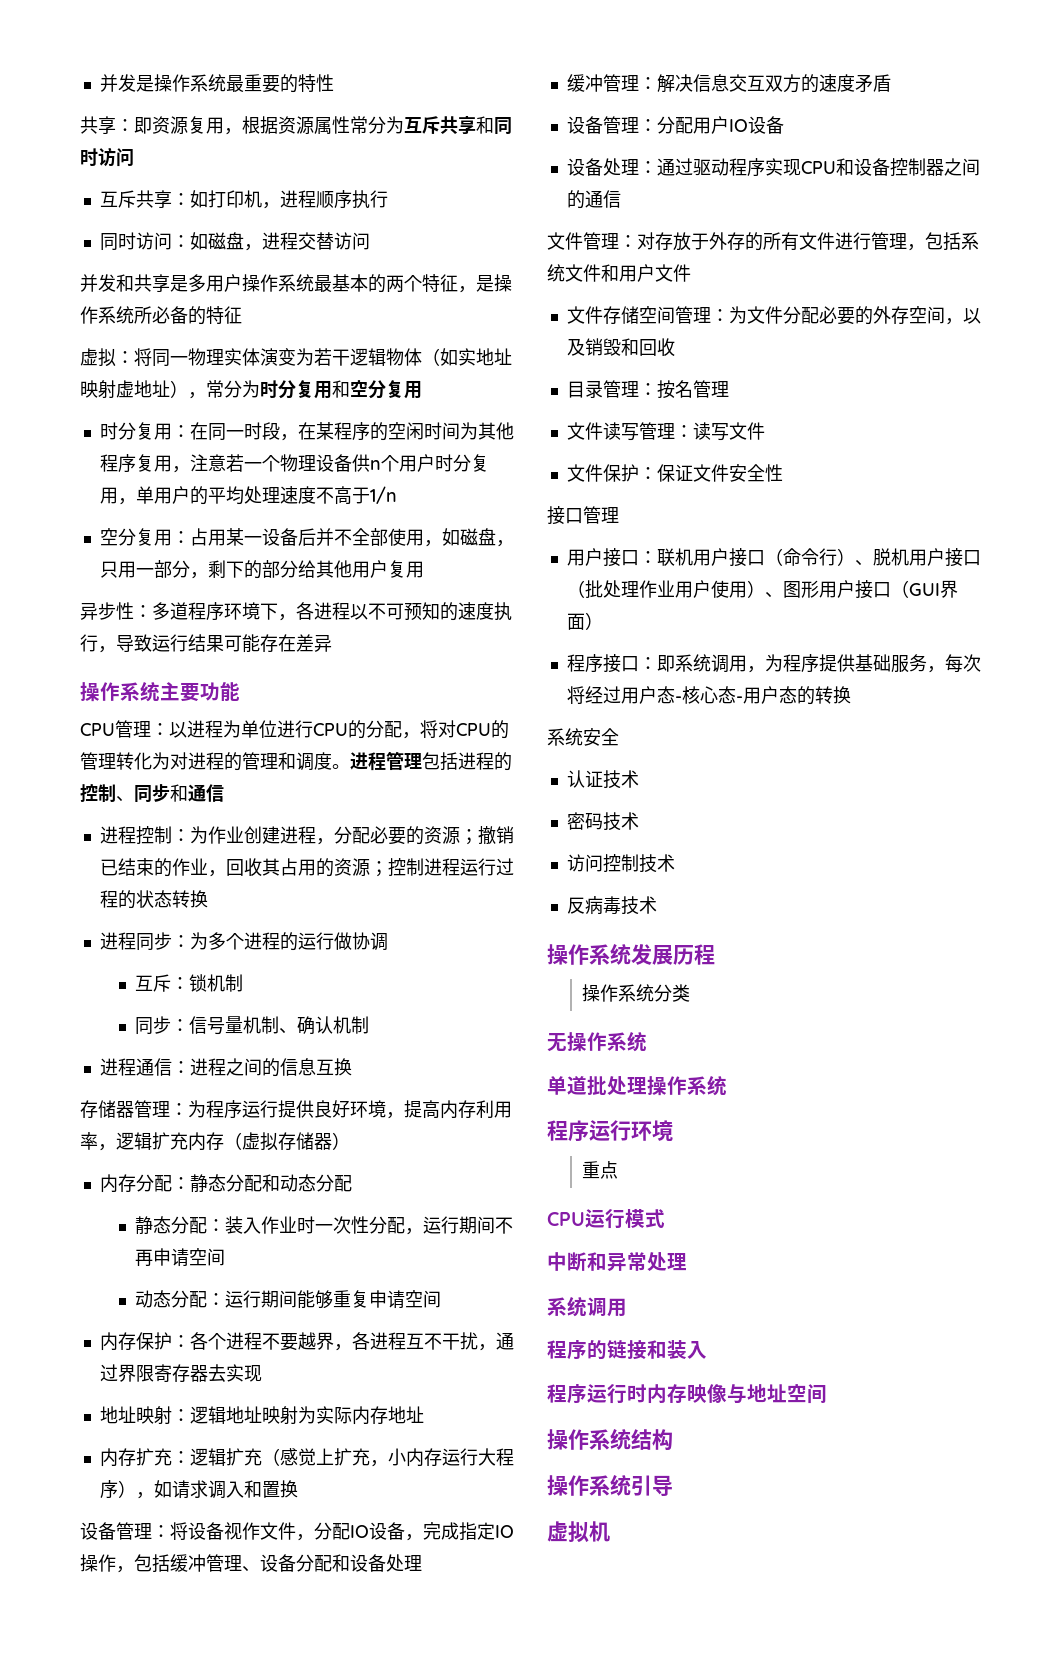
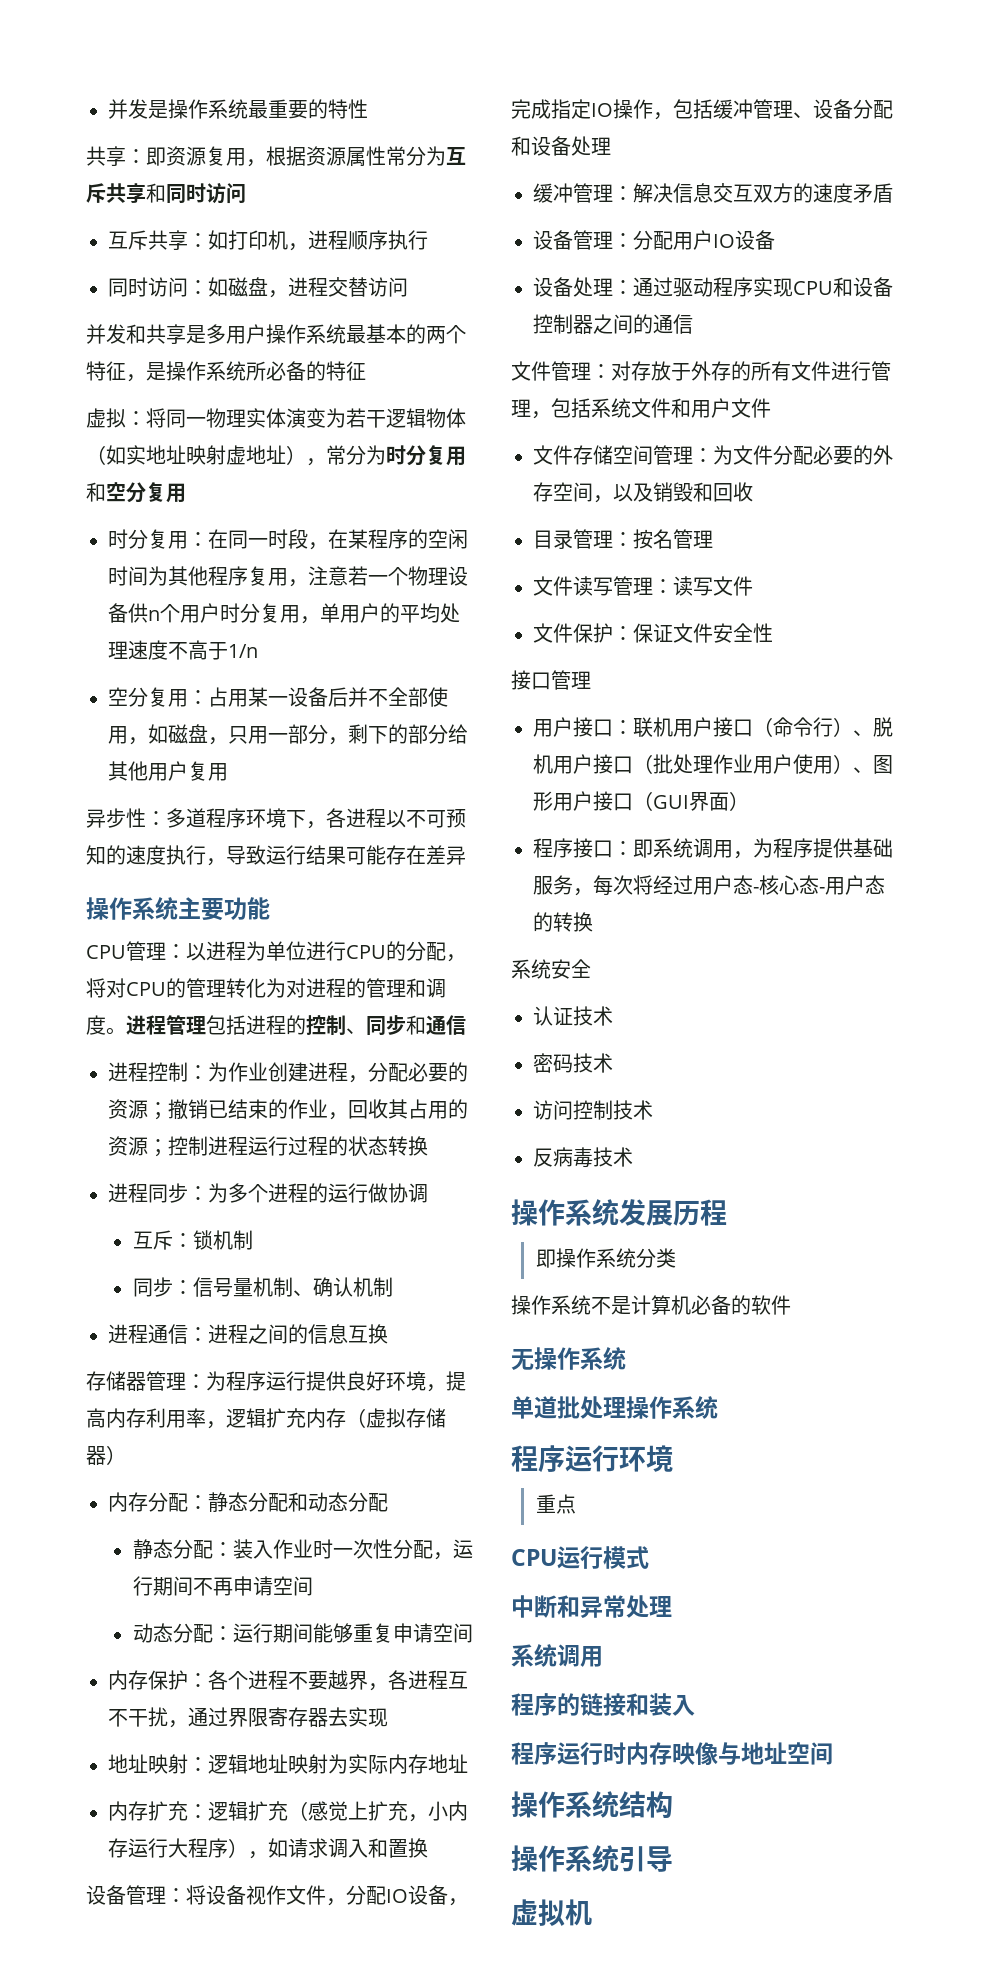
- 操作系统分类
+ 即操作系统分类
+ 操作系统不是计算机必备的软件

